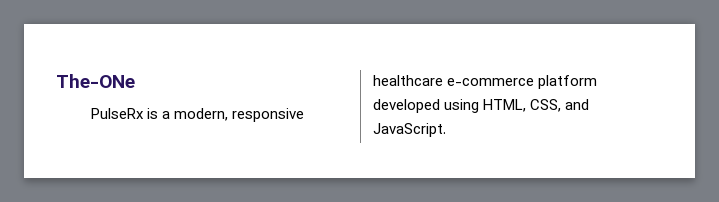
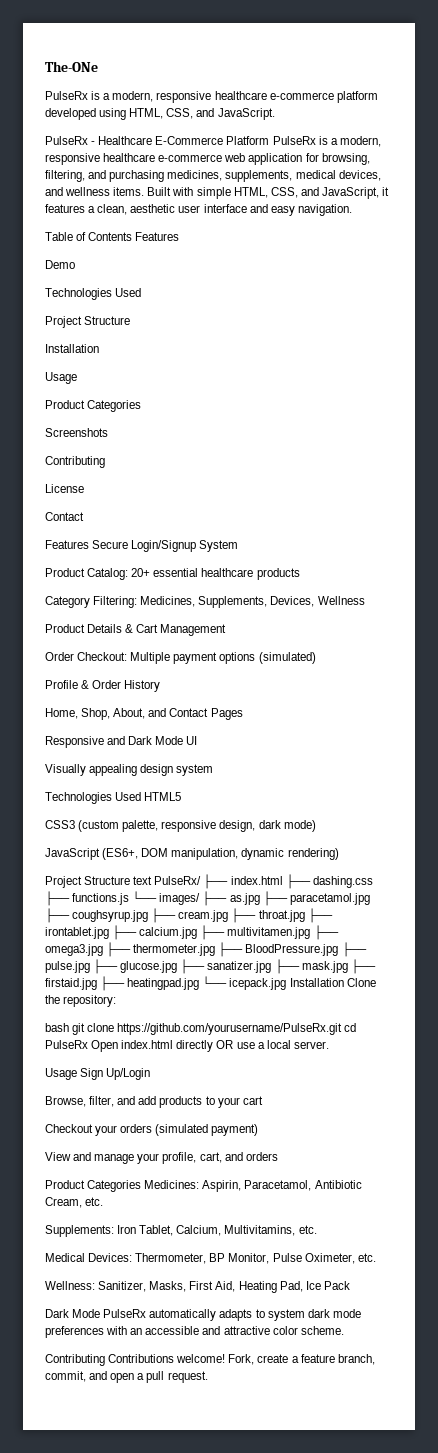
+ PulseRx - Healthcare E-Commerce Platform PulseRx is a modern, responsive healthcare e-commerce web application for browsing, filtering, and purchasing medicines, supplements, medical devices, and wellness items. Built with simple HTML, CSS, and JavaScript, it features a clean, aesthetic user interface and easy navigation.
+ Table of Contents Features
+ Demo
+ Technologies Used
+ Project Structure
+ Installation
+ Usage
+ Product Categories
+ Screenshots
+ Contributing
+ License
+ Contact
+ Features Secure Login/Signup System
+ Product Catalog: 20+ essential healthcare products
+ Category Filtering: Medicines, Supplements, Devices, Wellness
+ Product Details & Cart Management
+ Order Checkout: Multiple payment options (simulated)
+ Profile & Order History
+ Home, Shop, About, and Contact Pages
+ Responsive and Dark Mode UI
+ Visually appealing design system
+ Technologies Used HTML5
+ CSS3 (custom palette, responsive design, dark mode)
+ JavaScript (ES6+, DOM manipulation, dynamic rendering)
+ Project Structure text PulseRx/ ├── index.html ├── dashing.css ├── functions.js └── images/ ├── as.jpg ├── paracetamol.jpg ├── coughsyrup.jpg ├── cream.jpg ├── throat.jpg ├── irontablet.jpg ├── calcium.jpg ├── multivitamen.jpg ├── omega3.jpg ├── thermometer.jpg ├── BloodPressure.jpg ├── pulse.jpg ├── glucose.jpg ├── sanatizer.jpg ├── mask.jpg ├── firstaid.jpg ├── heatingpad.jpg └── icepack.jpg Installation Clone the repository:
+ bash git clone https://github.com/yourusername/PulseRx.git cd PulseRx Open index.html directly OR use a local server.
+ Usage Sign Up/Login
+ Browse, filter, and add products to your cart
+ Checkout your orders (simulated payment)
+ View and manage your profile, cart, and orders
+ Product Categories Medicines: Aspirin, Paracetamol, Antibiotic Cream, etc.
+ Supplements: Iron Tablet, Calcium, Multivitamins, etc.
+ Medical Devices: Thermometer, BP Monitor, Pulse Oximeter, etc.
+ Wellness: Sanitizer, Masks, First Aid, Heating Pad, Ice Pack
+ Dark Mode PulseRx automatically adapts to system dark mode preferences with an accessible and attractive color scheme.
+ Contributing Contributions welcome! Fork, create a feature branch, commit, and open a pull request.

